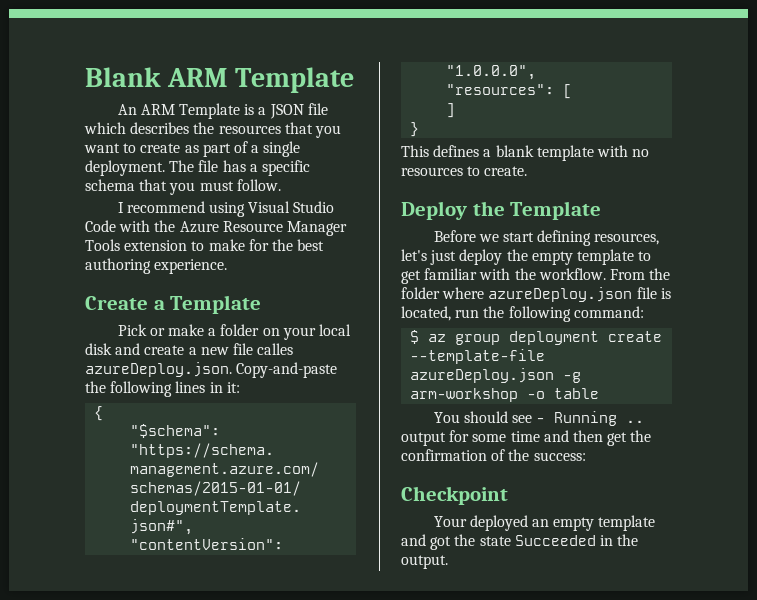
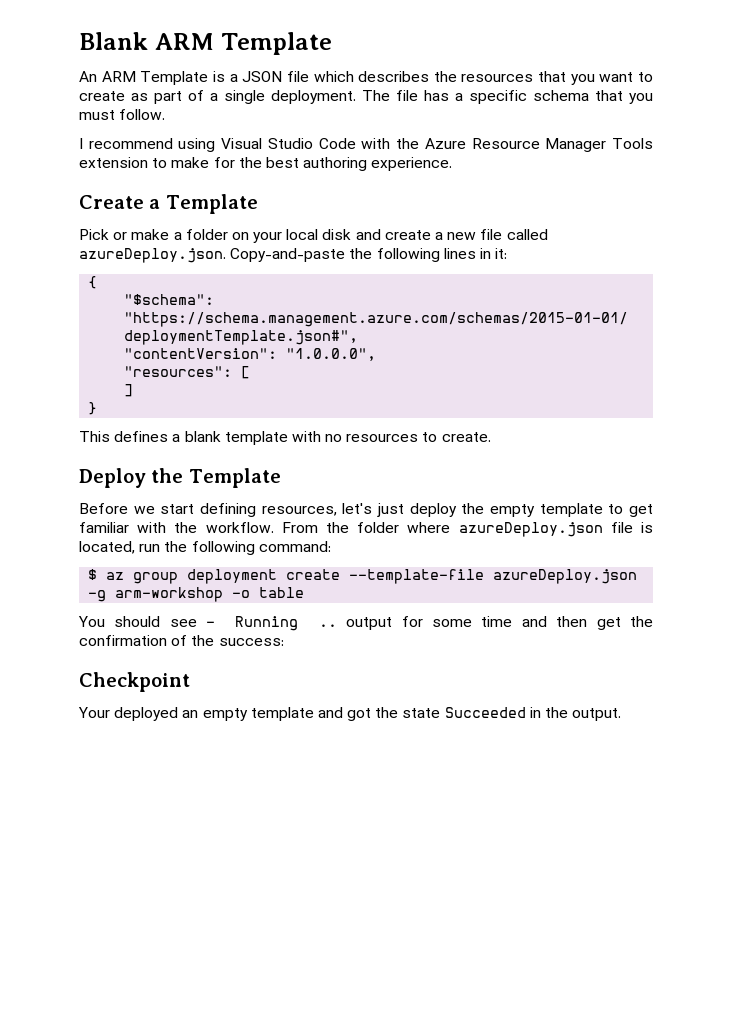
- Pick or make a folder on your local disk and create a new file calles azureDeploy.json. Copy-and-paste the following lines in it:
+ Pick or make a folder on your local disk and create a new file called azureDeploy.json. Copy-and-paste the following lines in it:

